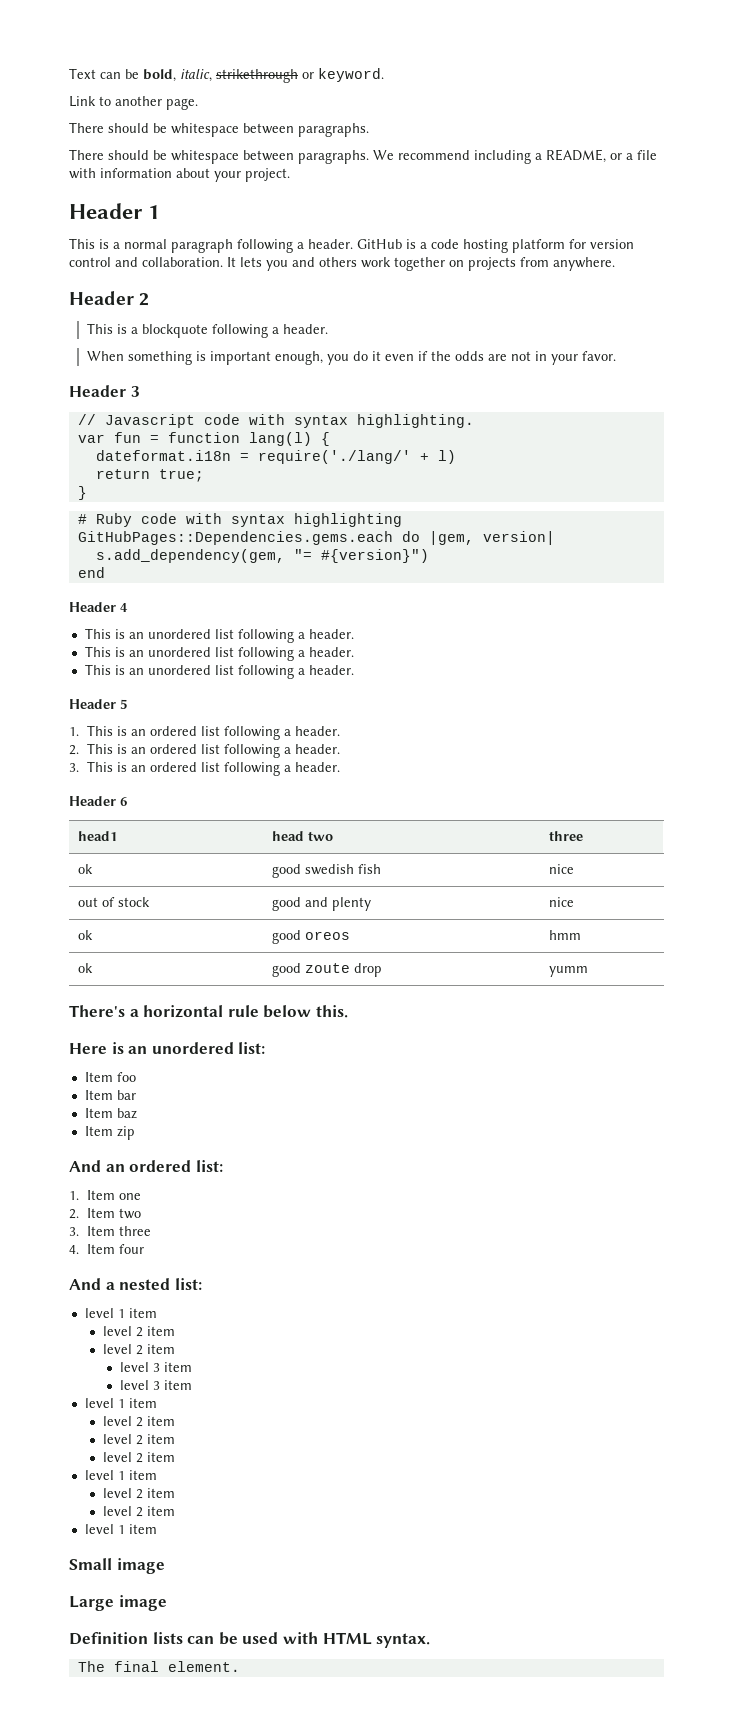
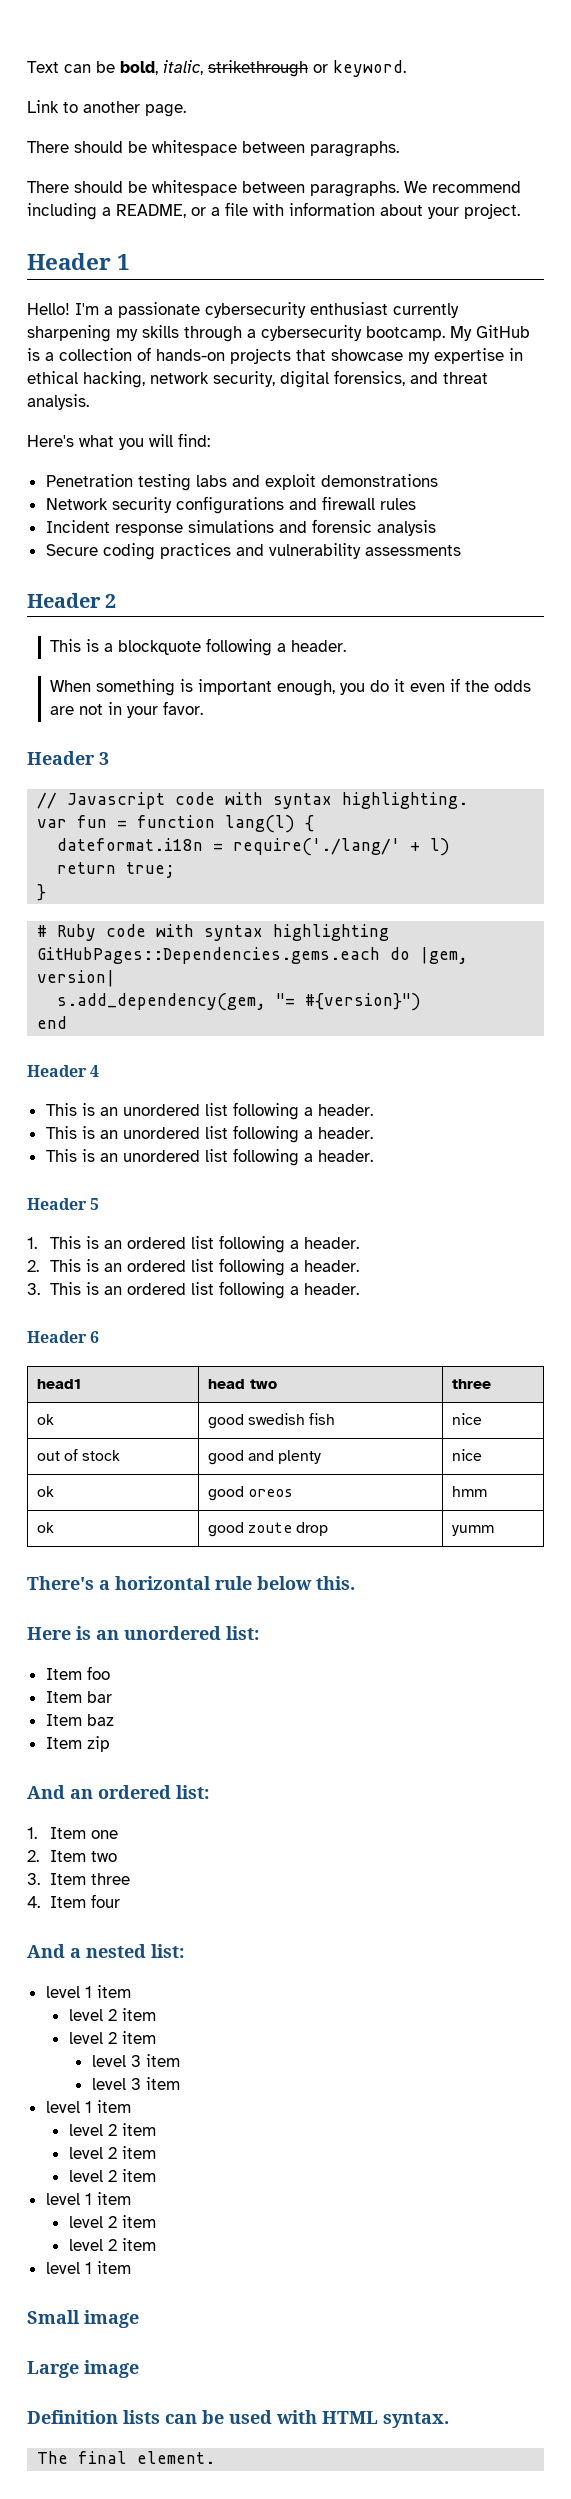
- This is a normal paragraph following a header. GitHub is a code hosting platform for version control and collaboration. It lets you and others work together on projects from anywhere.
+ Hello! I'm a passionate cybersecurity enthusiast currently sharpening my skills through a cybersecurity bootcamp. My GitHub is a collection of hands-on projects that showcase my expertise in ethical hacking, network security, digital forensics, and threat analysis.
+ Here's what you will find:
+ Penetration testing labs and exploit demonstrations
+ Network security configurations and firewall rules
+ Incident response simulations and forensic analysis
+ Secure coding practices and vulnerability assessments

